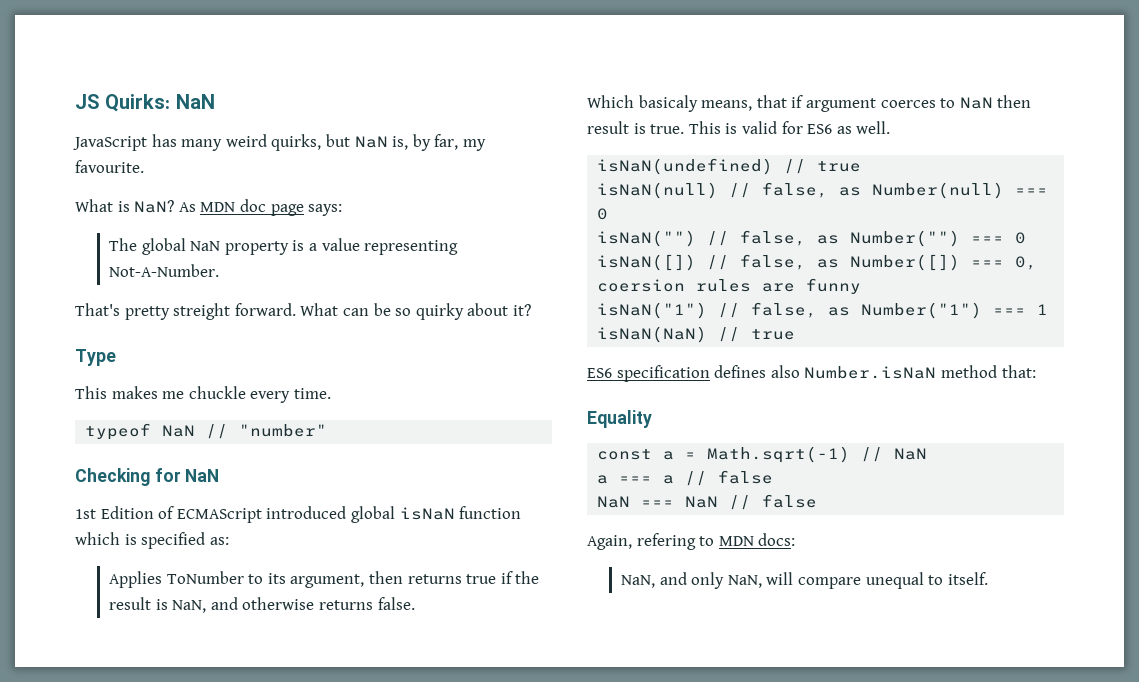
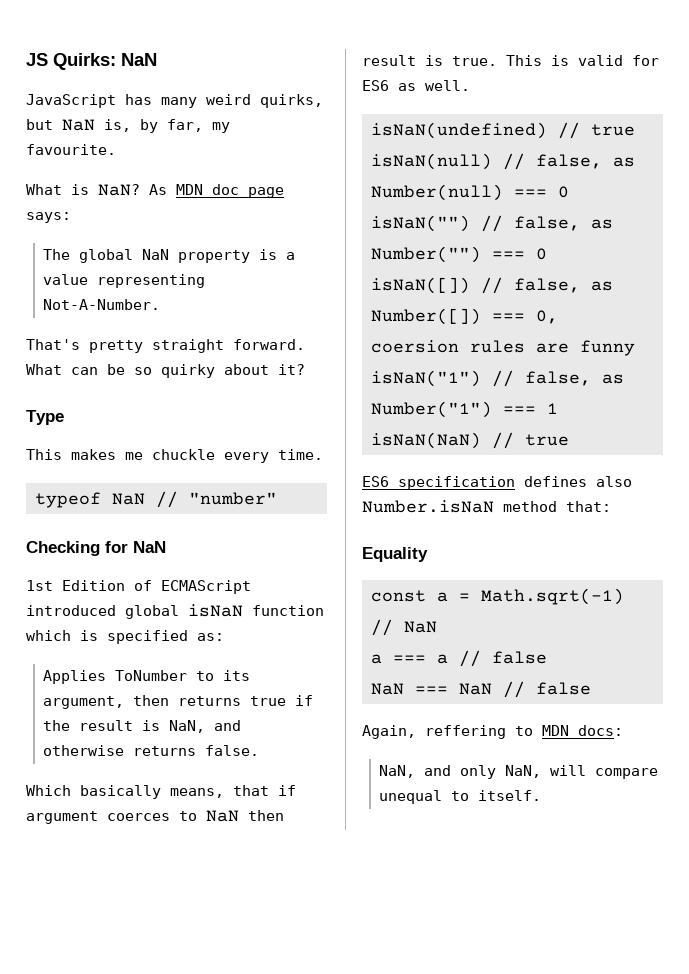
- That's pretty streight forward.
+ That's pretty straight forward.
- Which basicaly means, that if argument coerces to NaN then result is true.
+ Which basically means, that if argument coerces to NaN then result is true.
- Again, refering to MDN docs:
+ Again, reffering to MDN docs:

